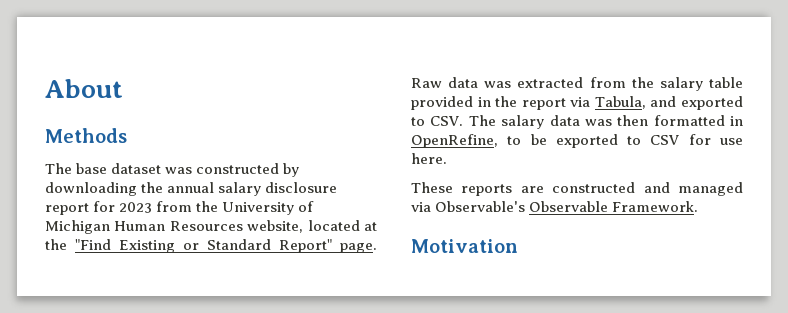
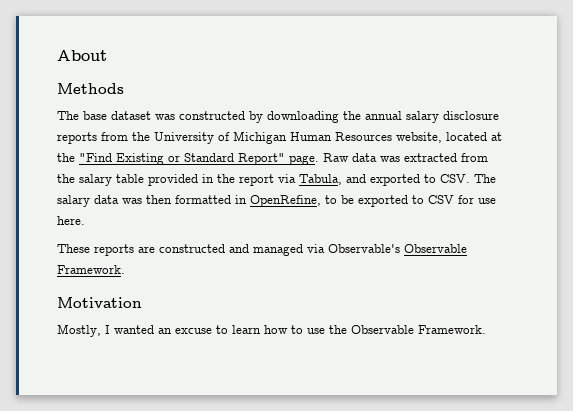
- The base dataset was constructed by downloading the annual salary disclosure report for 2023 from the University of Michigan Human Resources website, located at the "Find Existing or Standard Report" page.
+ The base dataset was constructed by downloading the annual salary disclosure reports from the University of Michigan Human Resources website, located at the "Find Existing or Standard Report" page.
+ Mostly, I wanted an excuse to learn how to use the Observable Framework.

